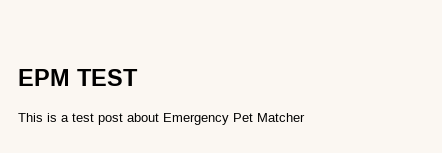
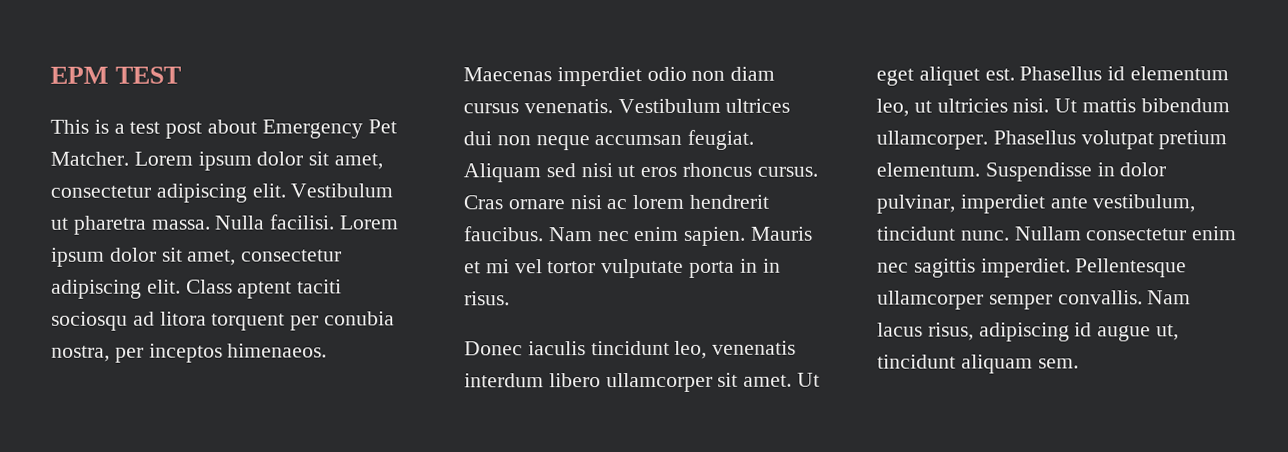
- This is a test post about Emergency Pet Matcher
+ This is a test post about Emergency Pet Matcher. Lorem ipsum dolor sit amet, consectetur adipiscing elit. Vestibulum ut pharetra massa. Nulla facilisi. Lorem ipsum dolor sit amet, consectetur adipiscing elit. Class aptent taciti sociosqu ad litora torquent per conubia nostra, per inceptos himenaeos. Maecenas imperdiet odio non diam cursus venenatis. Vestibulum ultrices dui non neque accumsan feugiat. Aliquam sed nisi ut eros rhoncus cursus. Cras ornare nisi ac lorem hendrerit faucibus. Nam nec enim sapien. Mauris et mi vel tortor vulputate porta in in risus.
+ Donec iaculis tincidunt leo, venenatis interdum libero ullamcorper sit amet. Ut eget aliquet est. Phasellus id elementum leo, ut ultricies nisi. Ut mattis bibendum ullamcorper. Phasellus volutpat pretium elementum. Suspendisse in dolor pulvinar, imperdiet ante vestibulum, tincidunt nunc. Nullam consectetur enim nec sagittis imperdiet. Pellentesque ullamcorper semper convallis. Nam lacus risus, adipiscing id augue ut, tincidunt aliquam sem.

